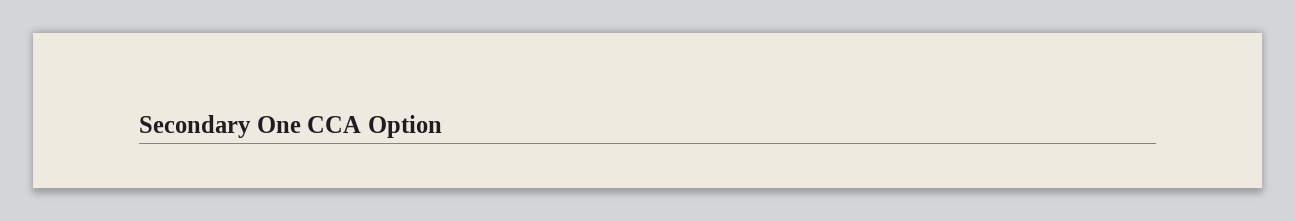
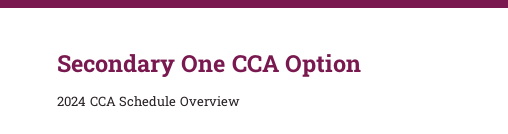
+ 2024 CCA Schedule Overview

